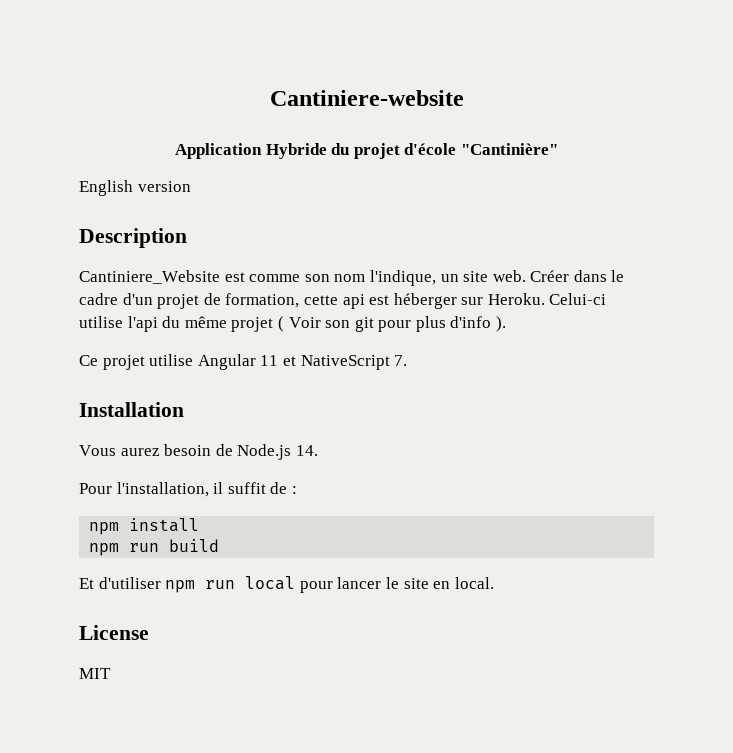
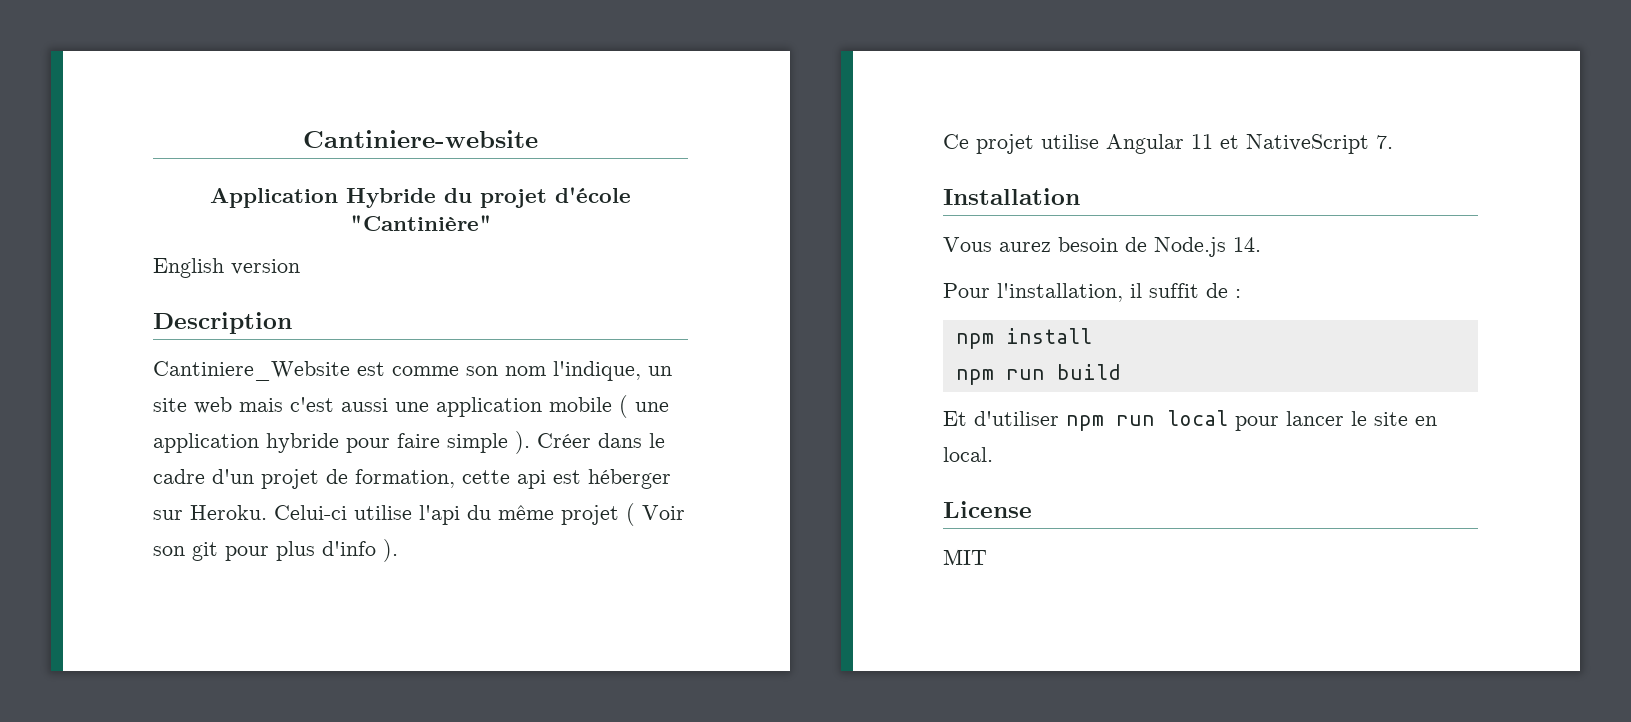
- Cantiniere_Website est comme son nom l'indique, un site web.
+ Cantiniere_Website est comme son nom l'indique, un site web mais c'est aussi une application mobile ( une application hybride pour faire simple ).

